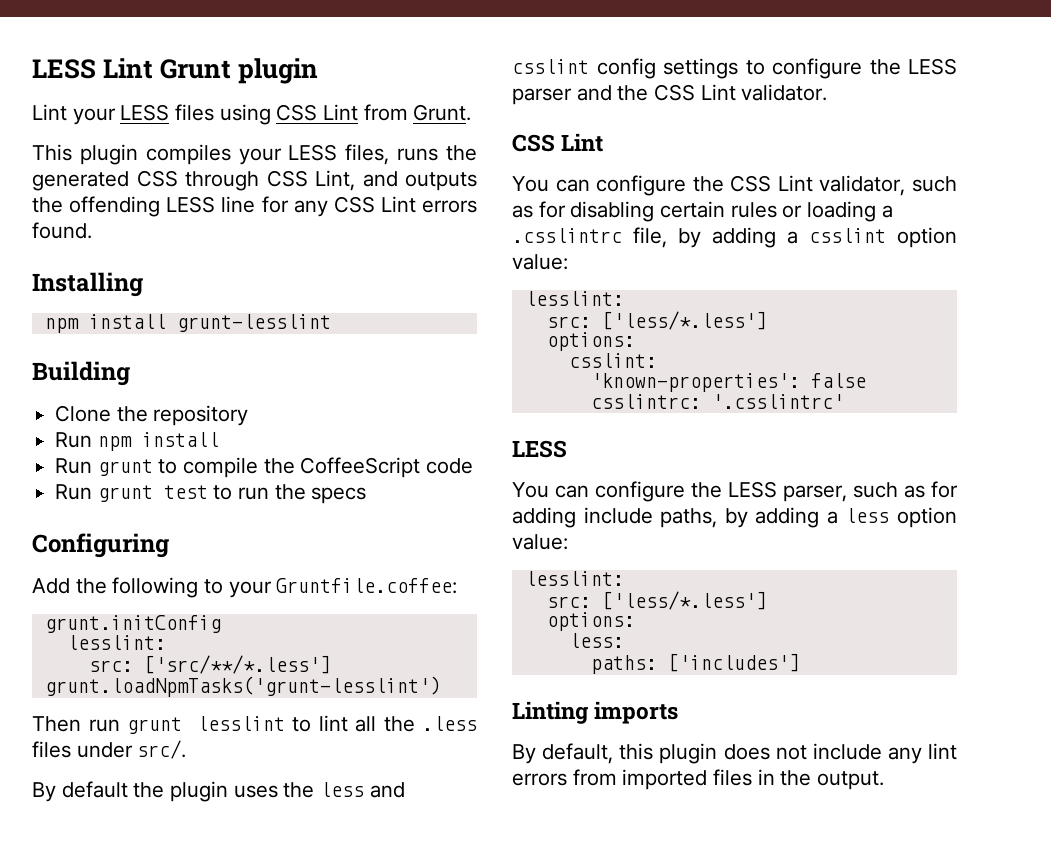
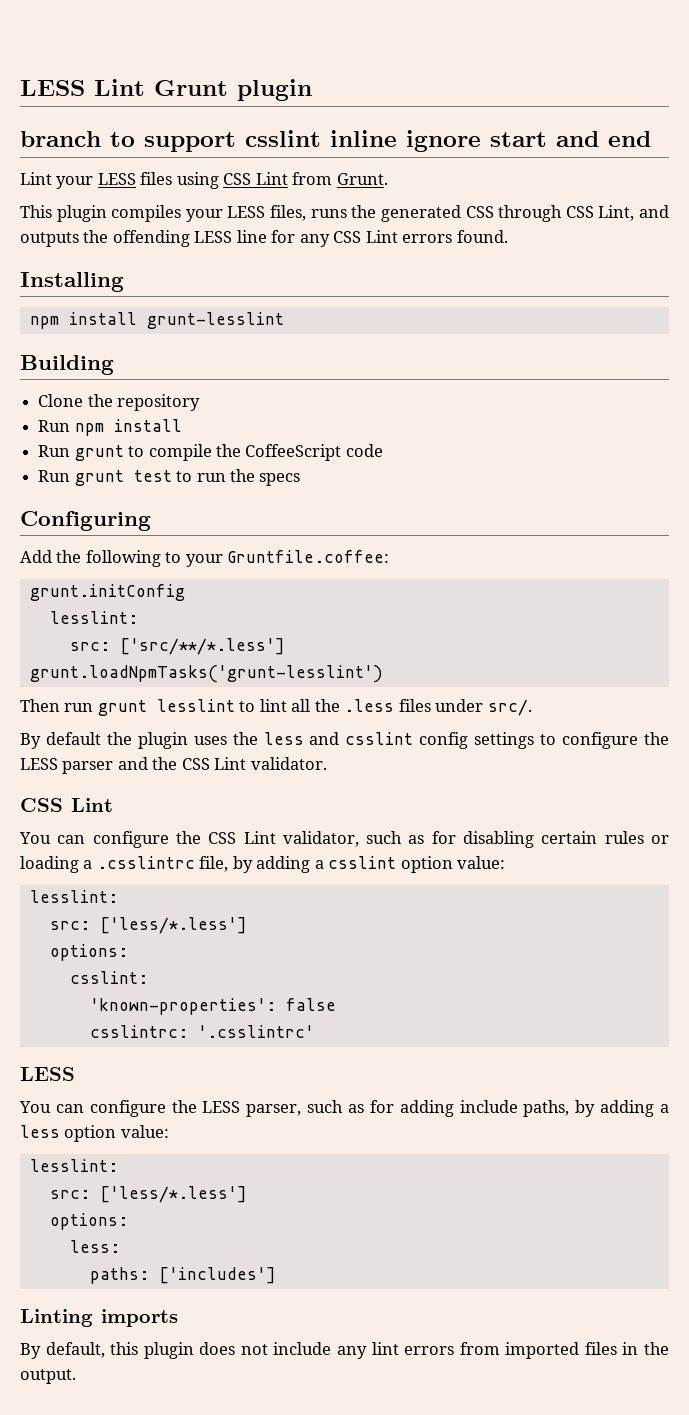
+ branch to support csslint inline ignore start and end

